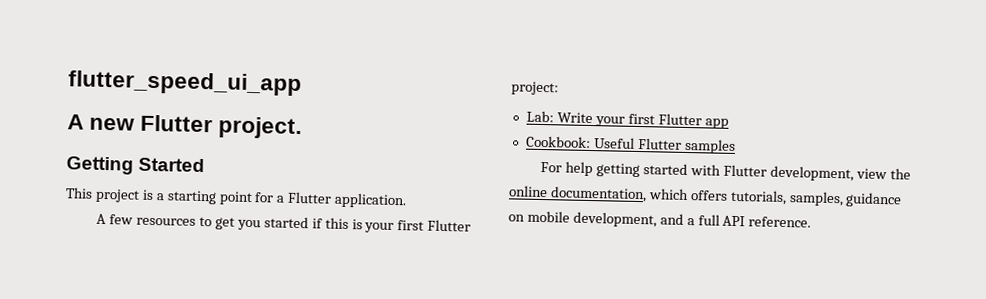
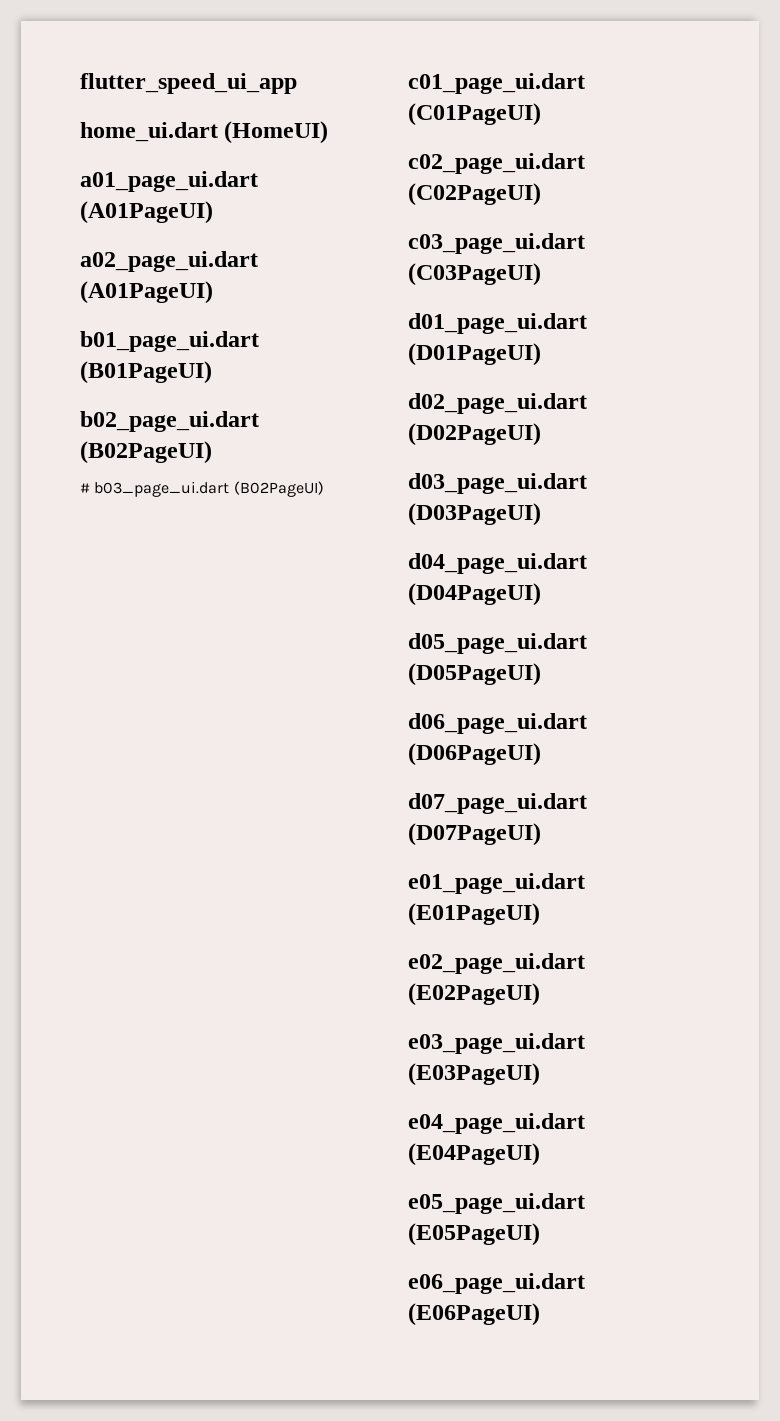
- A new Flutter project.
- Getting Started
- This project is a starting point for a Flutter application.
- A few resources to get you started if this is your first Flutter project:
- Lab: Write your first Flutter app
- Cookbook: Useful Flutter samples
- For help getting started with Flutter development, view the online documentation, which offers tutorials, samples, guidance on mobile development, and a full API reference.
+ home_ui.dart (HomeUI)
+ a01_page_ui.dart (A01PageUI)
+ a02_page_ui.dart (A01PageUI)
+ b01_page_ui.dart (B01PageUI)
+ b02_page_ui.dart (B02PageUI)
+ # b03_page_ui.dart (B02PageUI)
+ c01_page_ui.dart (C01PageUI)
+ c02_page_ui.dart (C02PageUI)
+ c03_page_ui.dart (C03PageUI)
+ d01_page_ui.dart (D01PageUI)
+ d02_page_ui.dart (D02PageUI)
+ d03_page_ui.dart (D03PageUI)
+ d04_page_ui.dart (D04PageUI)
+ d05_page_ui.dart (D05PageUI)
+ d06_page_ui.dart (D06PageUI)
+ d07_page_ui.dart (D07PageUI)
+ e01_page_ui.dart (E01PageUI)
+ e02_page_ui.dart (E02PageUI)
+ e03_page_ui.dart (E03PageUI)
+ e04_page_ui.dart (E04PageUI)
+ e05_page_ui.dart (E05PageUI)
+ e06_page_ui.dart (E06PageUI)

